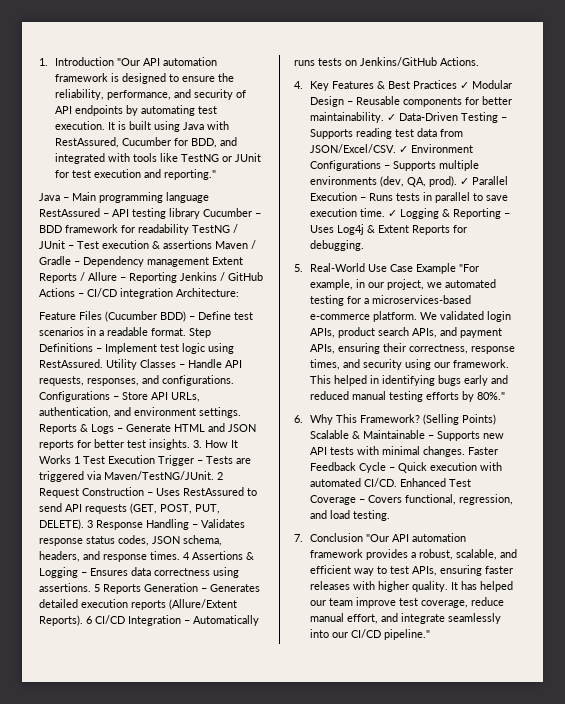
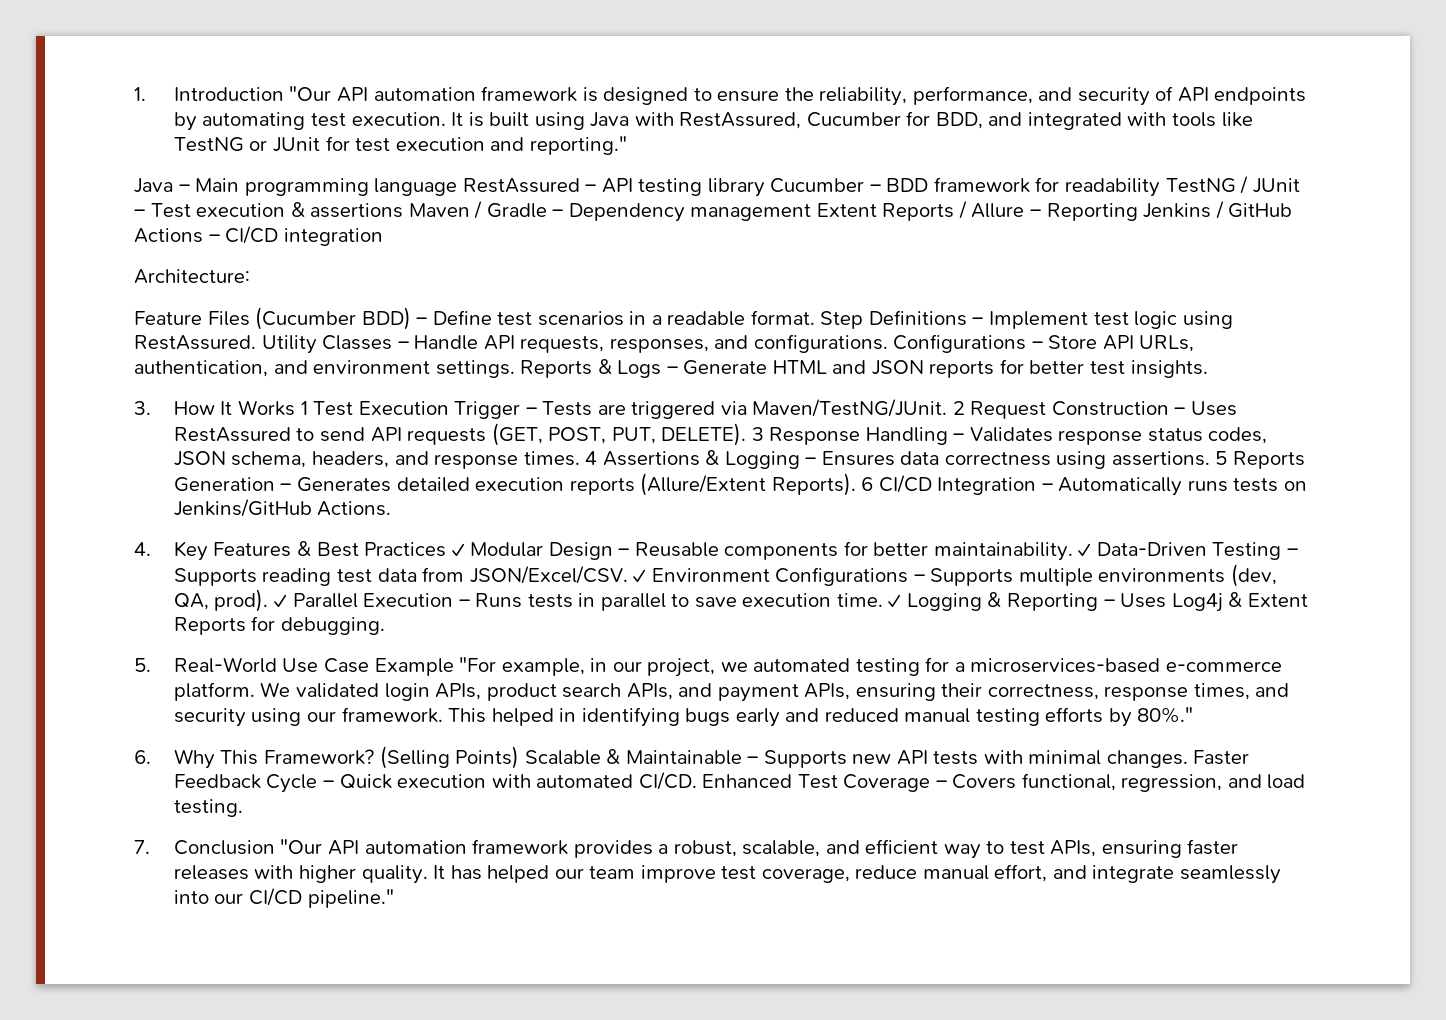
- Java – Main programming language RestAssured – API testing library Cucumber – BDD framework for readability TestNG / JUnit – Test execution & assertions Maven / Gradle – Dependency management Extent Reports / Allure – Reporting Jenkins / GitHub Actions – CI/CD integration Architecture:
+ Java – Main programming language RestAssured – API testing library Cucumber – BDD framework for readability TestNG / JUnit – Test execution & assertions Maven / Gradle – Dependency management Extent Reports / Allure – Reporting Jenkins / GitHub Actions – CI/CD integration
+ Architecture:
- Reports & Logs – Generate HTML and JSON reports for better test insights. 3. How It Works 1 Test Execution Trigger – Tests are triggered via Maven/TestNG/JUnit.
+ Reports & Logs – Generate HTML and JSON reports for better test insights.
+ 3. How It Works 1 Test Execution Trigger – Tests are triggered via Maven/TestNG/JUnit.

